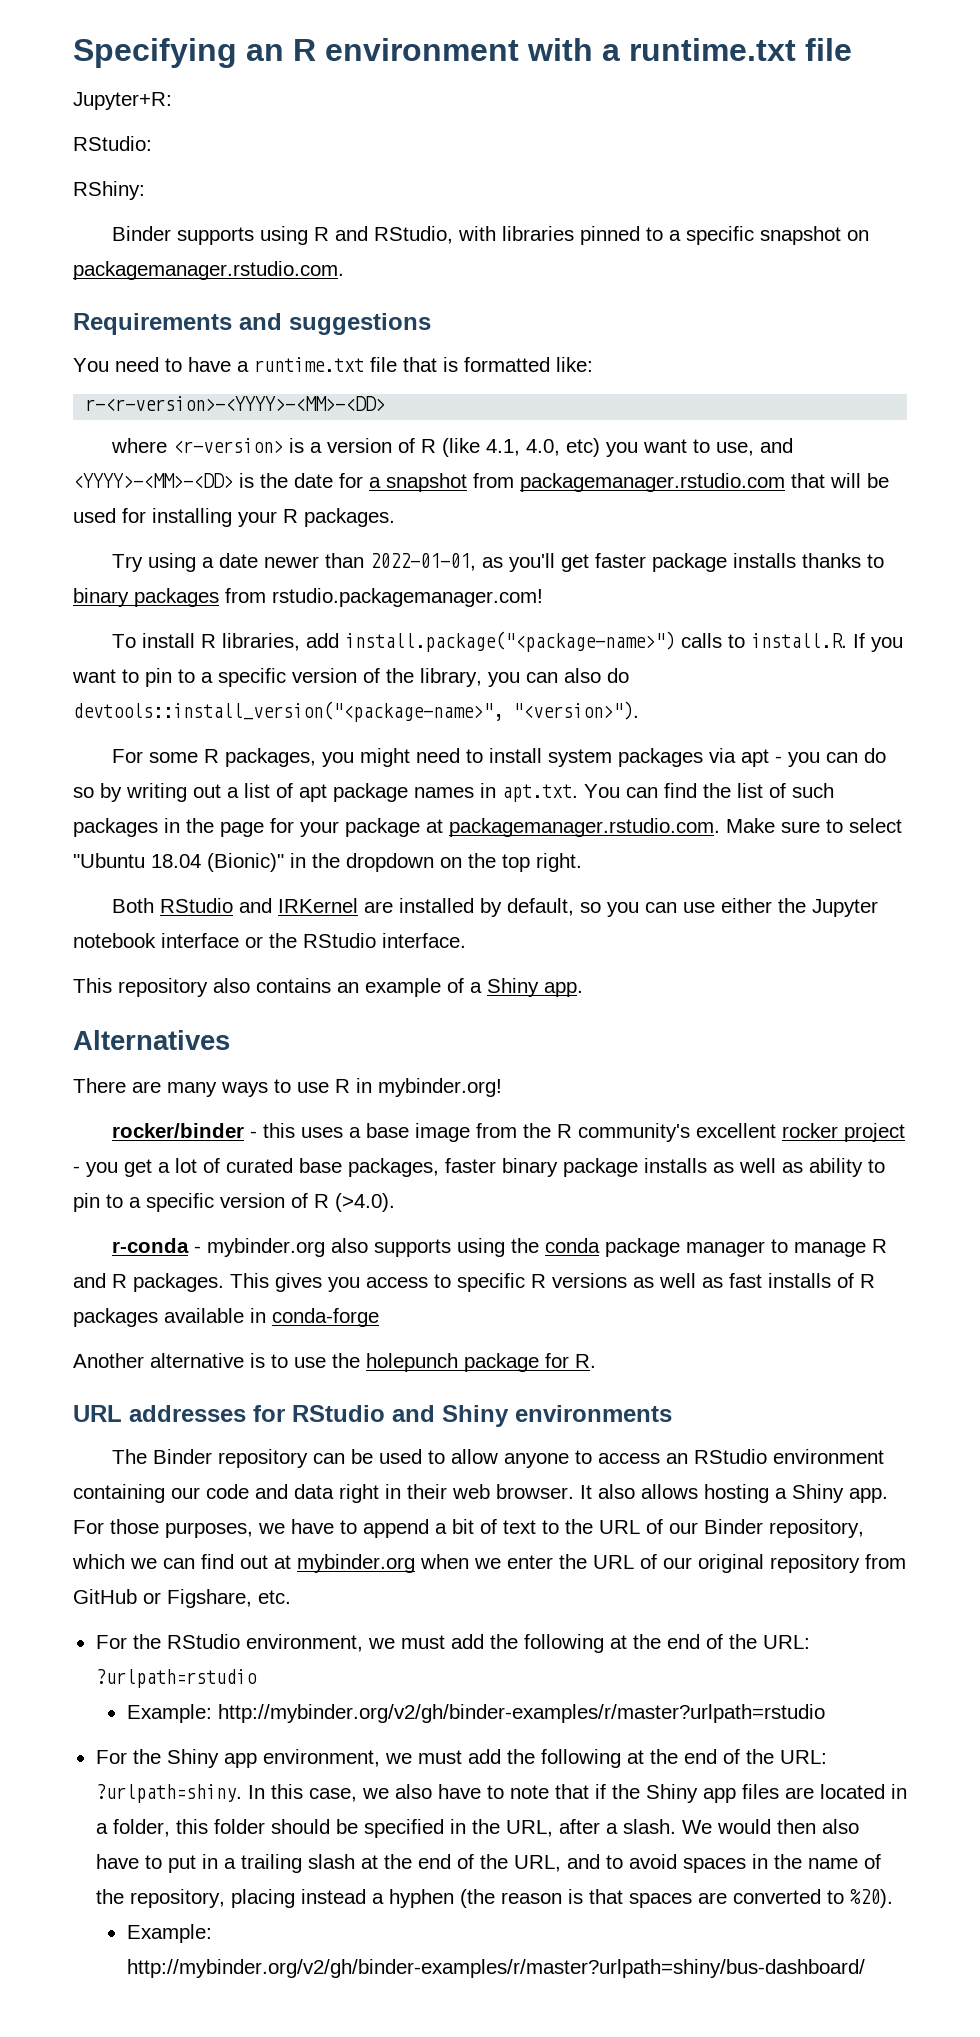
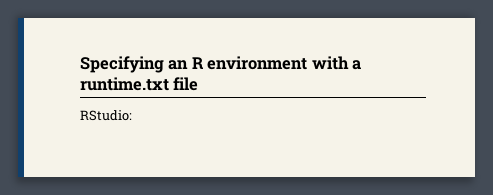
- Jupyter+R:
- RShiny:
- Binder supports using R and RStudio, with libraries pinned to a specific snapshot on packagemanager.rstudio.com.
- Requirements and suggestions
- You need to have a runtime.txt file that is formatted like:
- r-<r-version>-<YYYY>-<MM>-<DD>
- where <r-version> is a version of R (like 4.1, 4.0, etc) you want to use, and <YYYY>-<MM>-<DD> is the date for a snapshot from packagemanager.rstudio.com that will be used for installing your R packages.
- Try using a date newer than 2022-01-01, as you'll get faster package installs thanks to binary packages from rstudio.packagemanager.com!
- To install R libraries, add install.package("<package-name>") calls to install.R. If you want to pin to a specific version of the library, you can also do devtools::install_version("<package-name>", "<version>").
- For some R packages, you might need to install system packages via apt - you can do so by writing out a list of apt package names in apt.txt. You can find the list of such packages in the page for your package at packagemanager.rstudio.com. Make sure to select "Ubuntu 18.04 (Bionic)" in the dropdown on the top right.
- Both RStudio and IRKernel are installed by default, so you can use either the Jupyter notebook interface or the RStudio interface.
- This repository also contains an example of a Shiny app.
- Alternatives
- There are many ways to use R in mybinder.org!
- rocker/binder - this uses a base image from the R community's excellent rocker project - you get a lot of curated base packages, faster binary package installs as well as ability to pin to a specific version of R (>4.0).
- r-conda - mybinder.org also supports using the conda package manager to manage R and R packages. This gives you access to specific R versions as well as fast installs of R packages available in conda-forge
- Another alternative is to use the holepunch package for R.
- URL addresses for RStudio and Shiny environments
- The Binder repository can be used to allow anyone to access an RStudio environment containing our code and data right in their web browser. It also allows hosting a Shiny app. For those purposes, we have to append a bit of text to the URL of our Binder repository, which we can find out at mybinder.org when we enter the URL of our original repository from GitHub or Figshare, etc.
- For the RStudio environment, we must add the following at the end of the URL: ?urlpath=rstudio
- Example: http://mybinder.org/v2/gh/binder-examples/r/master?urlpath=rstudio
- For the Shiny app environment, we must add the following at the end of the URL: ?urlpath=shiny. In this case, we also have to note that if the Shiny app files are located in a folder, this folder should be specified in the URL, after a slash. We would then also have to put in a trailing slash at the end of the URL, and to avoid spaces in the name of the repository, placing instead a hyphen (the reason is that spaces are converted to %20).
- Example: http://mybinder.org/v2/gh/binder-examples/r/master?urlpath=shiny/bus-dashboard/

